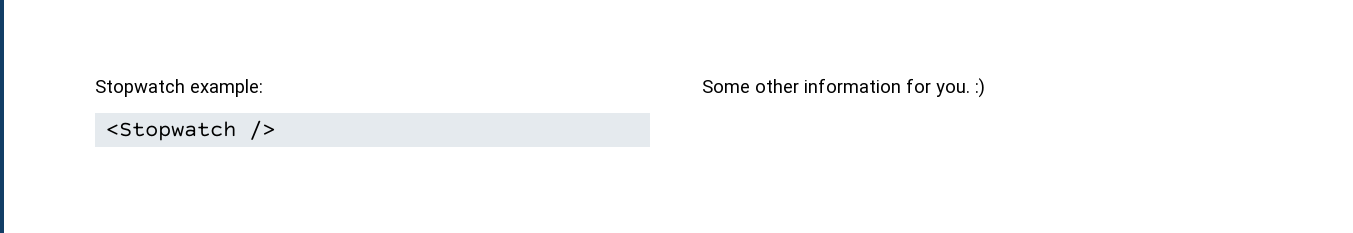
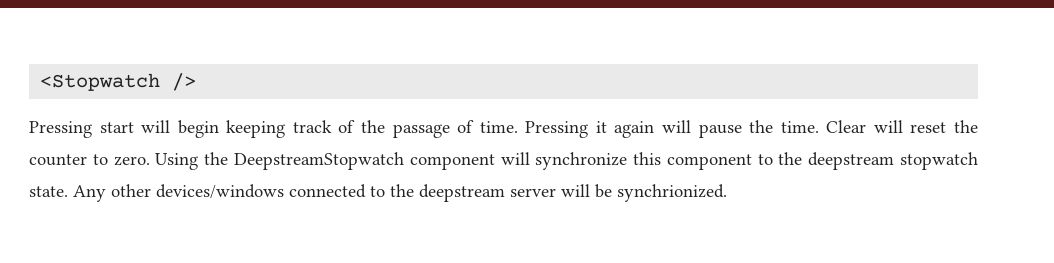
- Stopwatch example:
- Some other information for you. :)
+ Pressing start will begin keeping track of the passage of time. Pressing it again will pause the time. Clear will reset the counter to zero. Using the DeepstreamStopwatch component will synchronize this component to the deepstream stopwatch state. Any other devices/windows connected to the deepstream server will be synchrionized.

